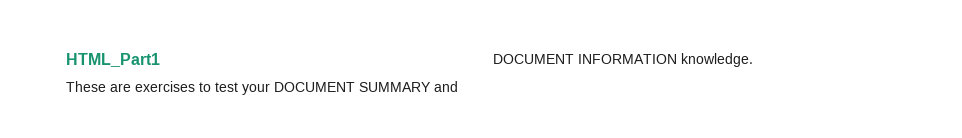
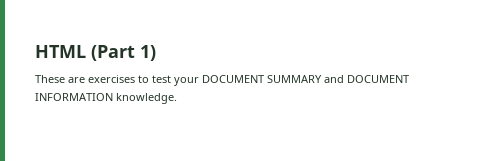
- HTML_Part1
+ HTML (Part 1)

